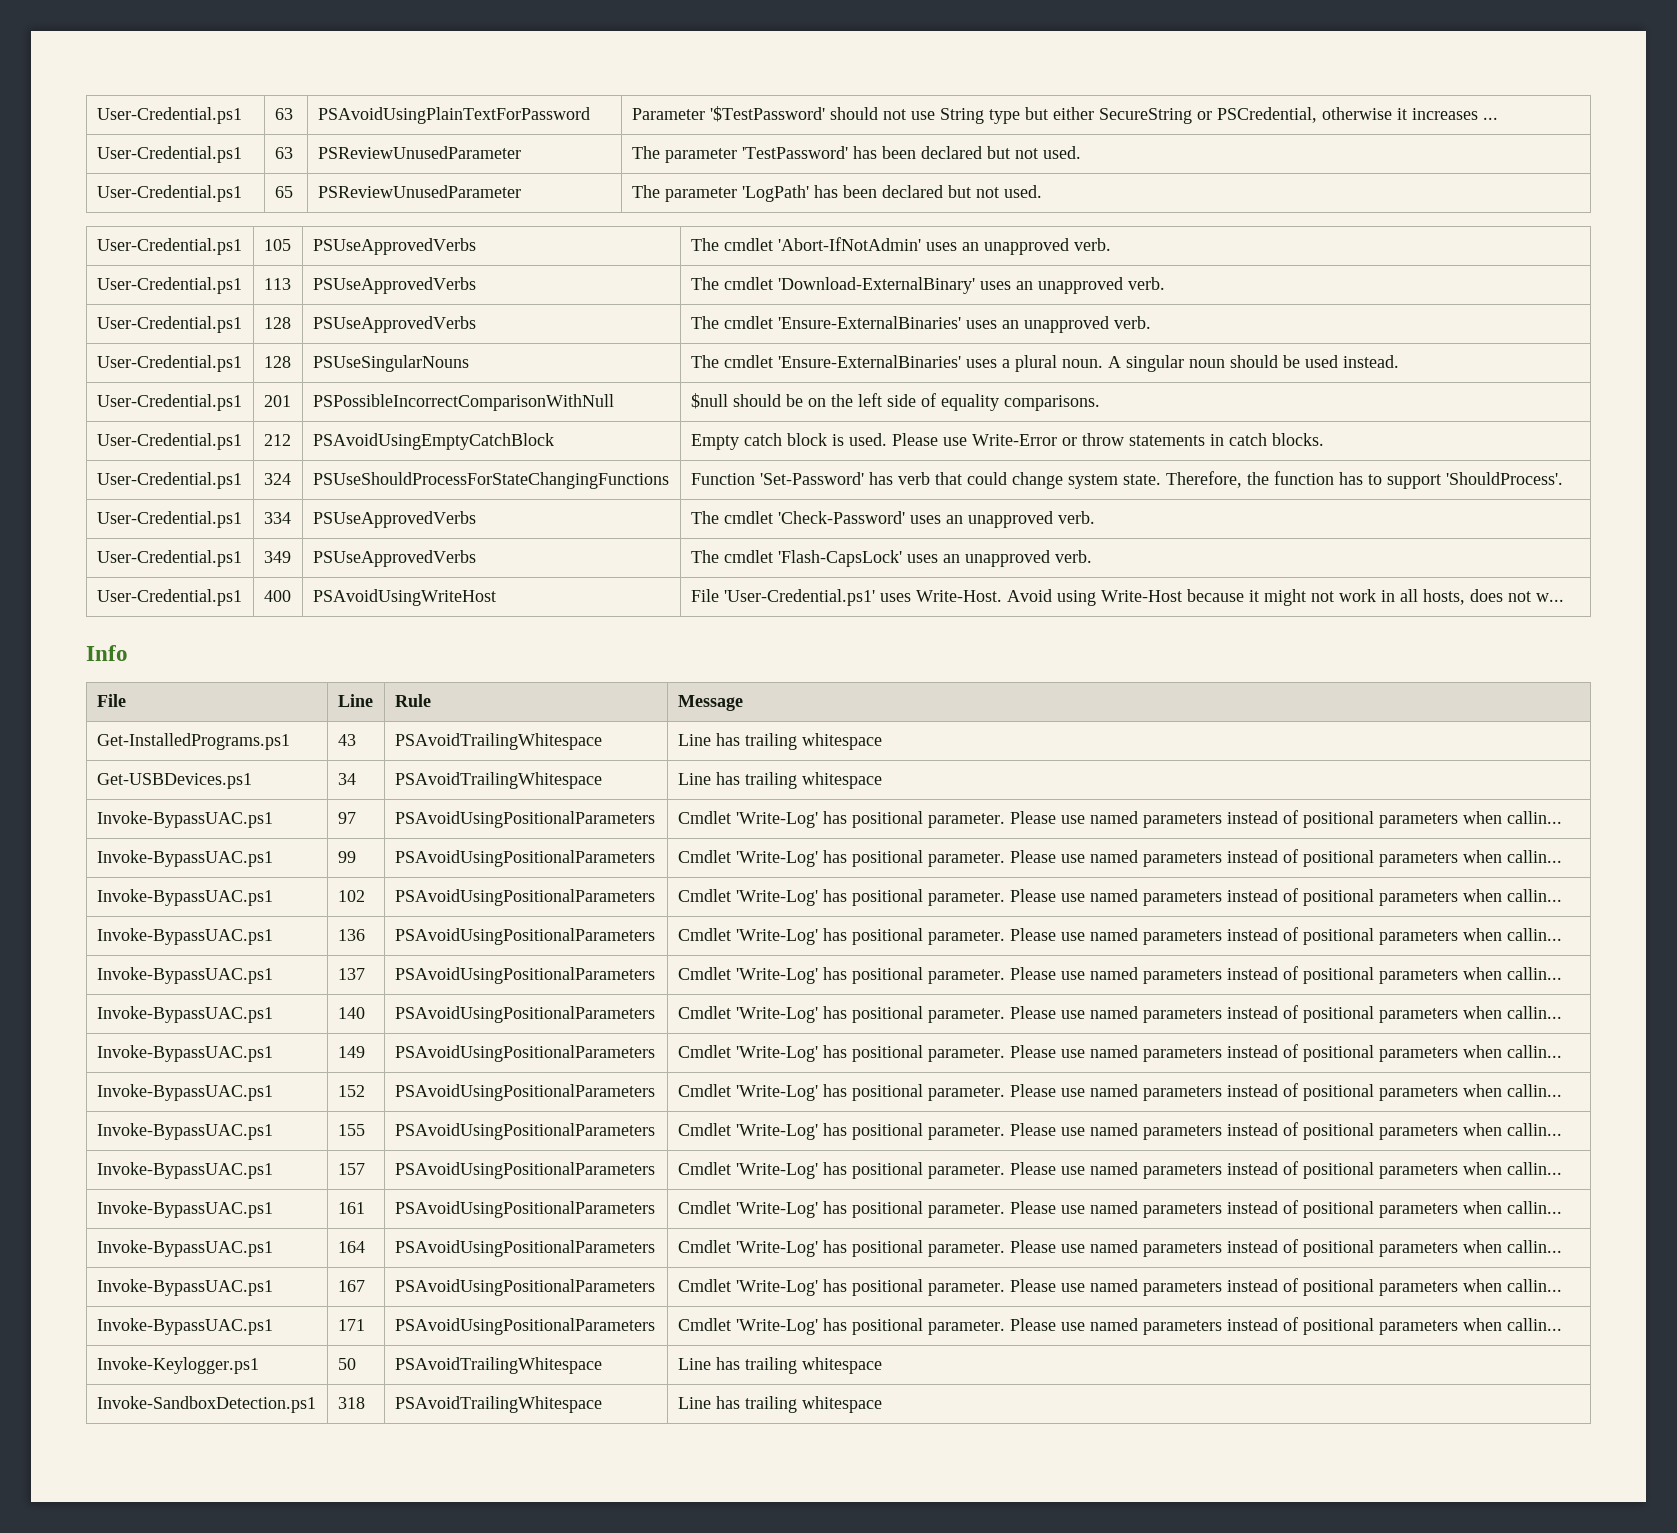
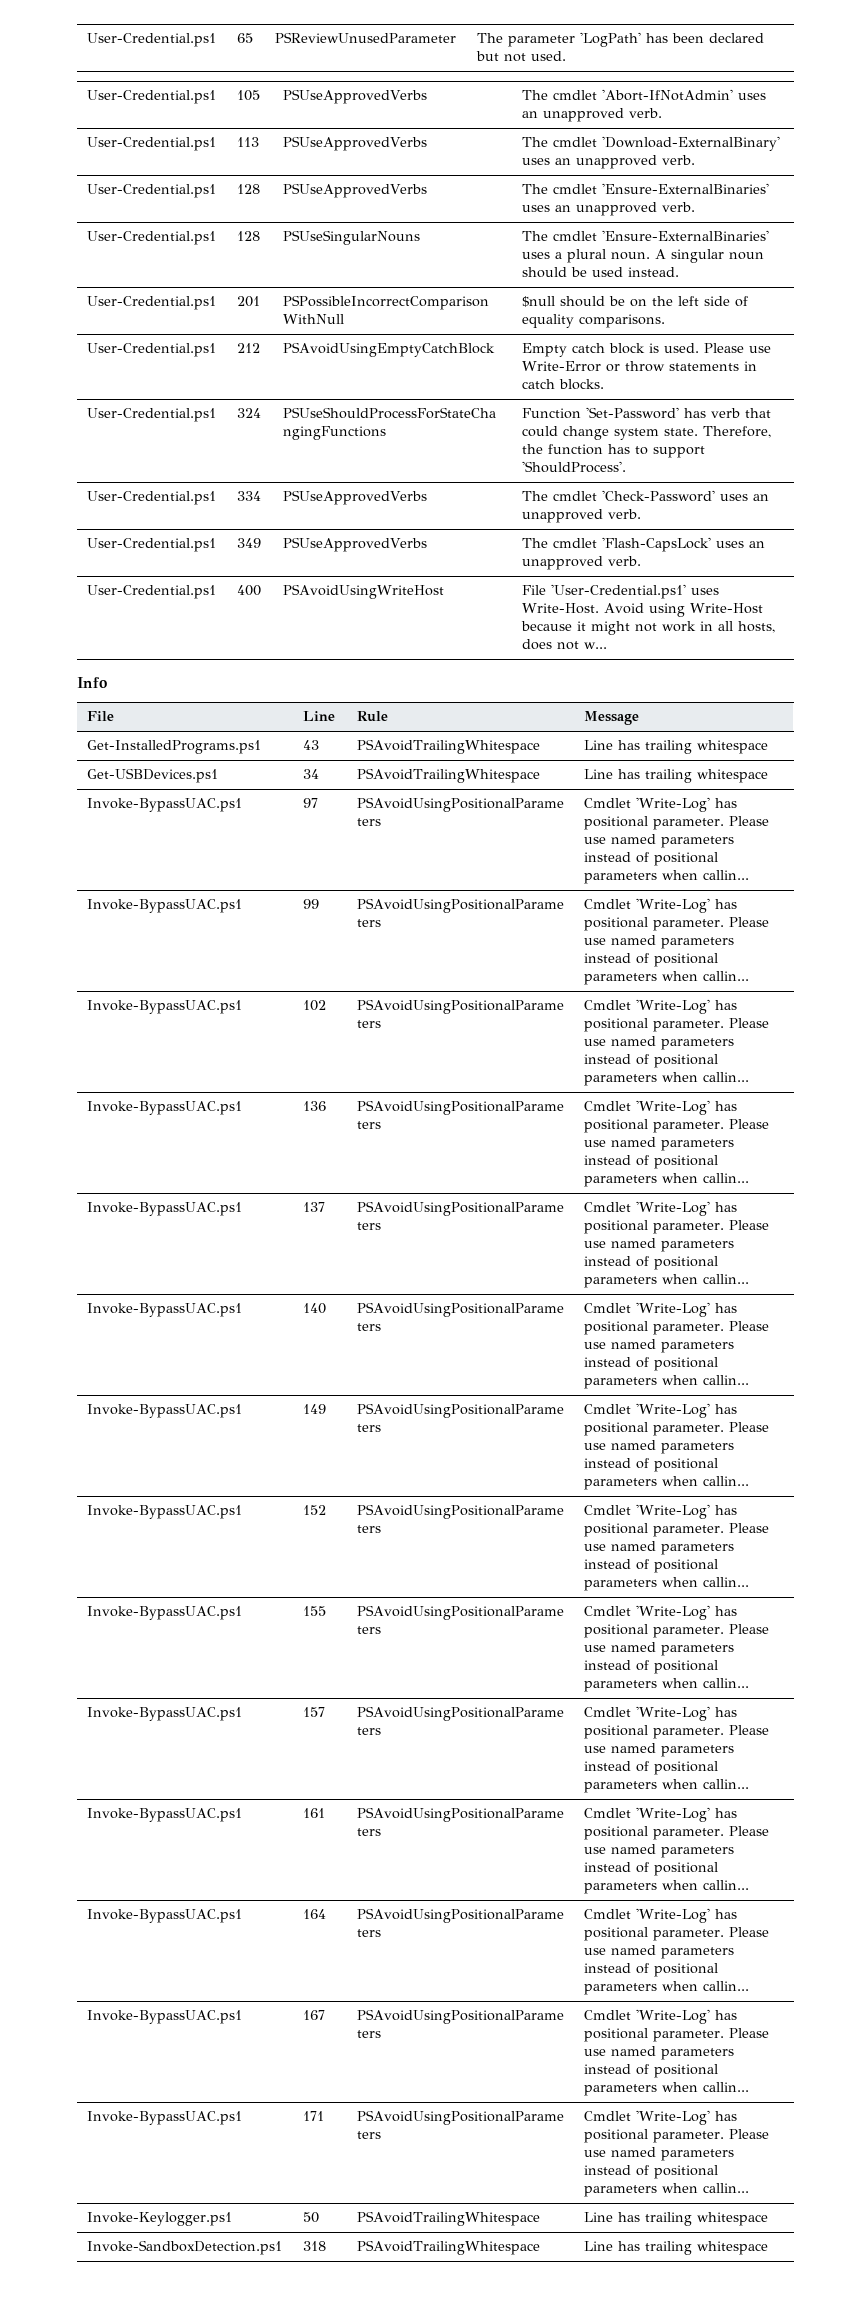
- User-Credential.ps1 | 63 | PSAvoidUsingPlainTextForPassword | Parameter '$TestPassword' should not use String type but either SecureString or PSCredential, otherwise it increases ...
- User-Credential.ps1 | 63 | PSReviewUnusedParameter | The parameter 'TestPassword' has been declared but not used.

